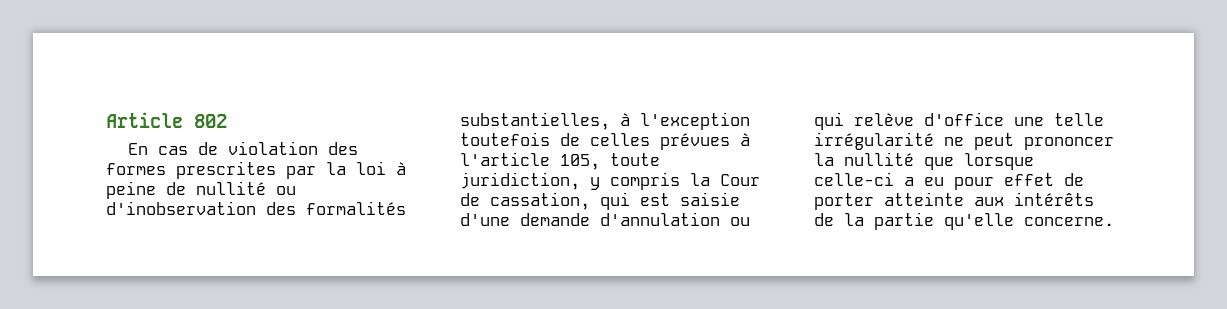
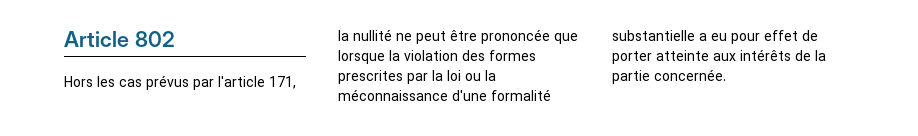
- En cas de violation des formes prescrites par la loi à peine de nullité ou d'inobservation des formalités substantielles, à l'exception toutefois de celles prévues à l'article 105, toute juridiction, y compris la Cour de cassation, qui est saisie d'une demande d'annulation ou qui relève d'office une telle irrégularité ne peut prononcer la nullité que lorsque celle-ci a eu pour effet de porter atteinte aux intérêts de la partie qu'elle concerne.
+ Hors les cas prévus par l'article 171, la nullité ne peut être prononcée que lorsque la violation des formes prescrites par la loi ou la méconnaissance d'une formalité substantielle a eu pour effet de porter atteinte aux intérêts de la partie concernée.

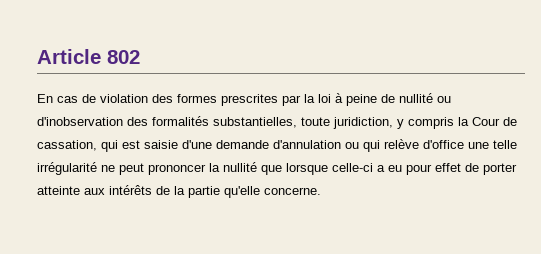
- Hors les cas prévus par l'article 171, la nullité ne peut être prononcée que lorsque la violation des formes prescrites par la loi ou la méconnaissance d'une formalité substantielle a eu pour effet de porter atteinte aux intérêts de la partie concernée.
+ En cas de violation des formes prescrites par la loi à peine de nullité ou d'inobservation des formalités substantielles, toute juridiction, y compris la Cour de cassation, qui est saisie d'une demande d'annulation ou qui relève d'office une telle irrégularité ne peut prononcer la nullité que lorsque celle-ci a eu pour effet de porter atteinte aux intérêts de la partie qu'elle concerne.

